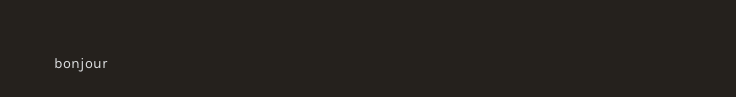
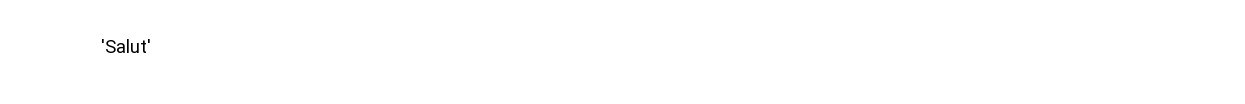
- bonjour
+ 'Salut'

